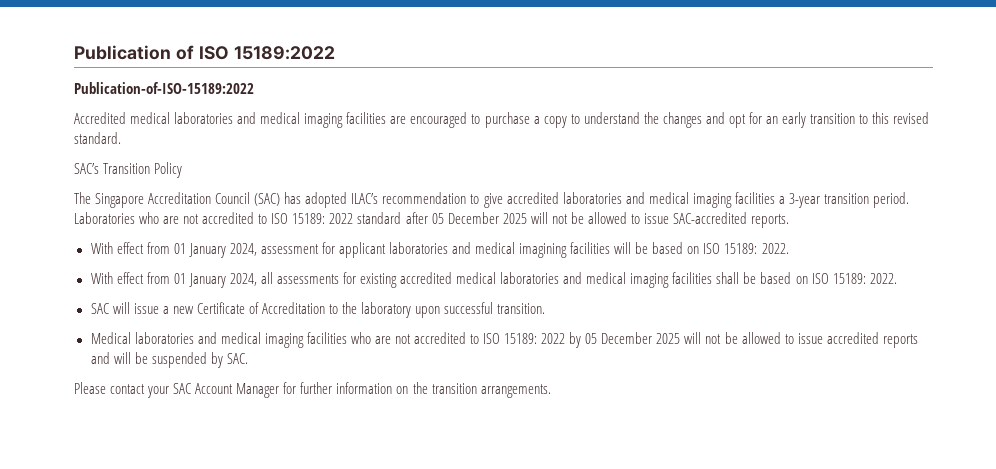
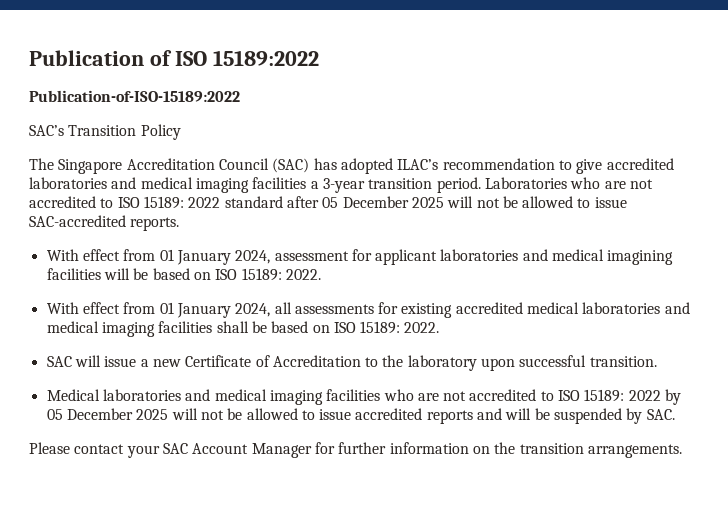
- Accredited medical laboratories and medical imaging facilities are encouraged to purchase a copy to understand the changes and opt for an early transition to this revised standard.

